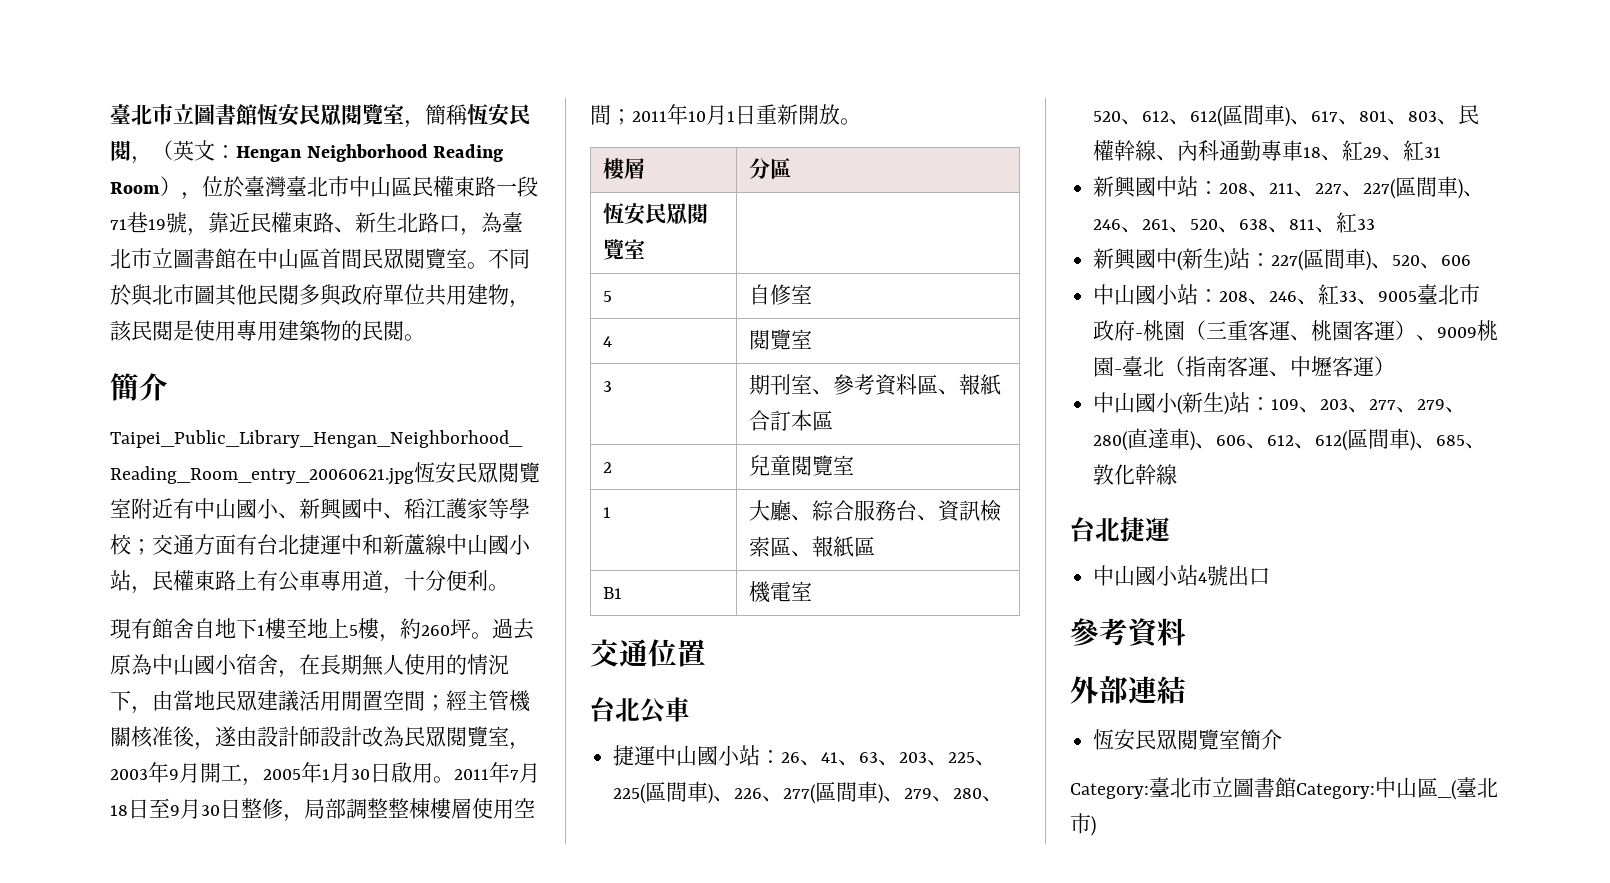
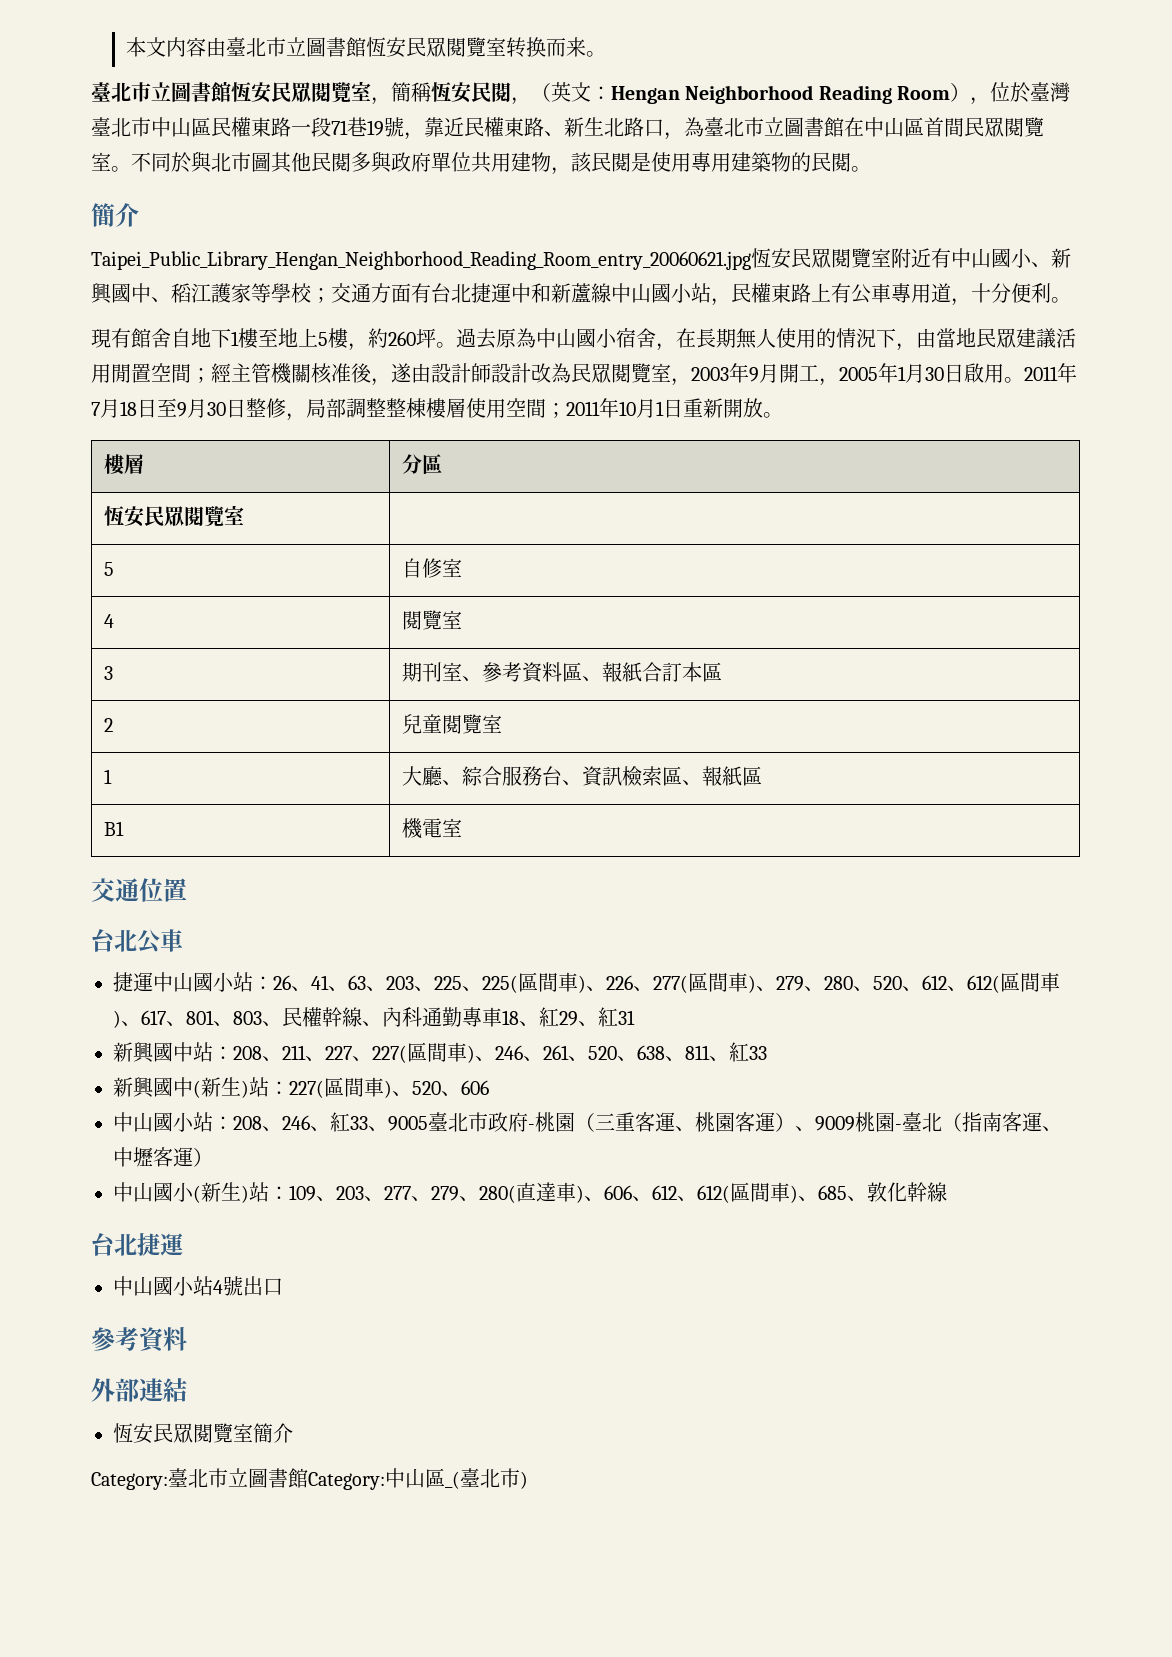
+ 本文内容由臺北市立圖書館恆安民眾閱覽室转换而来。

